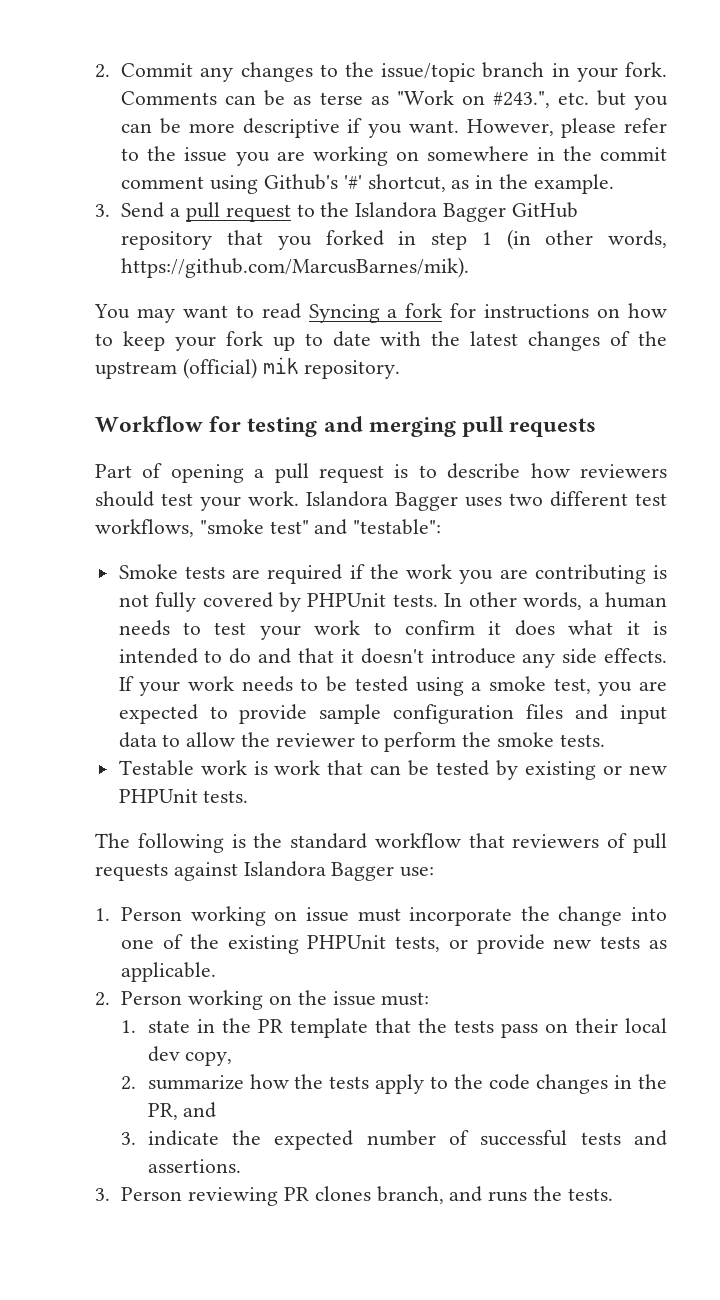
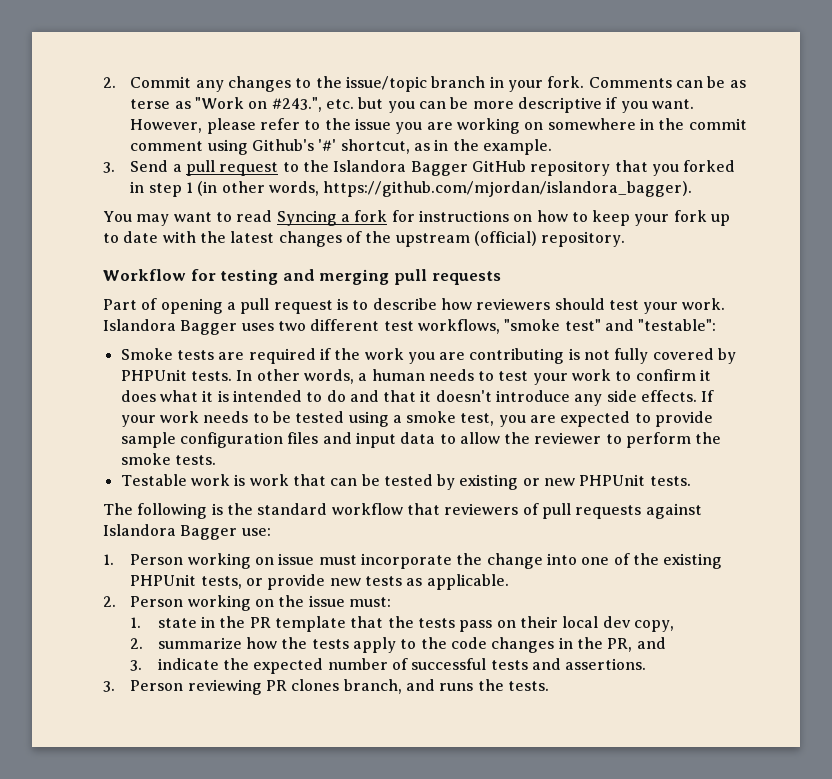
- 3. Send a pull request to the Islandora Bagger GitHub repository that you forked in step 1 (in other words, https://github.com/MarcusBarnes/mik).
+ 3. Send a pull request to the Islandora Bagger GitHub repository that you forked in step 1 (in other words, https://github.com/mjordan/islandora_bagger).
- You may want to read Syncing a fork for instructions on how to keep your fork up to date with the latest changes of the upstream (official) mik repository.
+ You may want to read Syncing a fork for instructions on how to keep your fork up to date with the latest changes of the upstream (official) repository.

